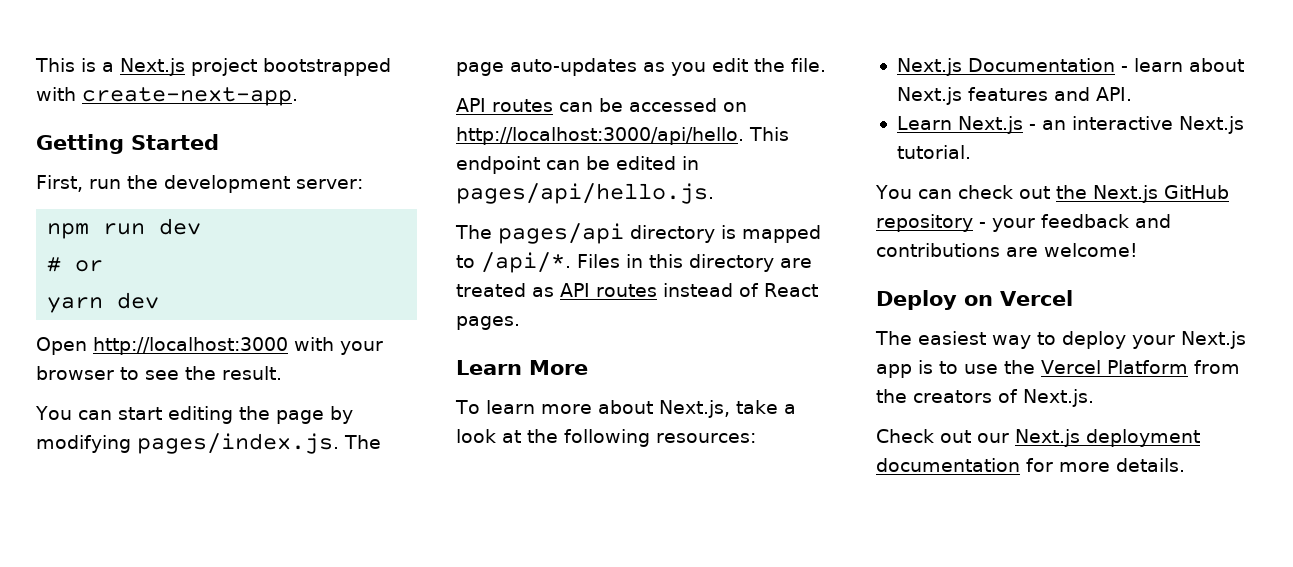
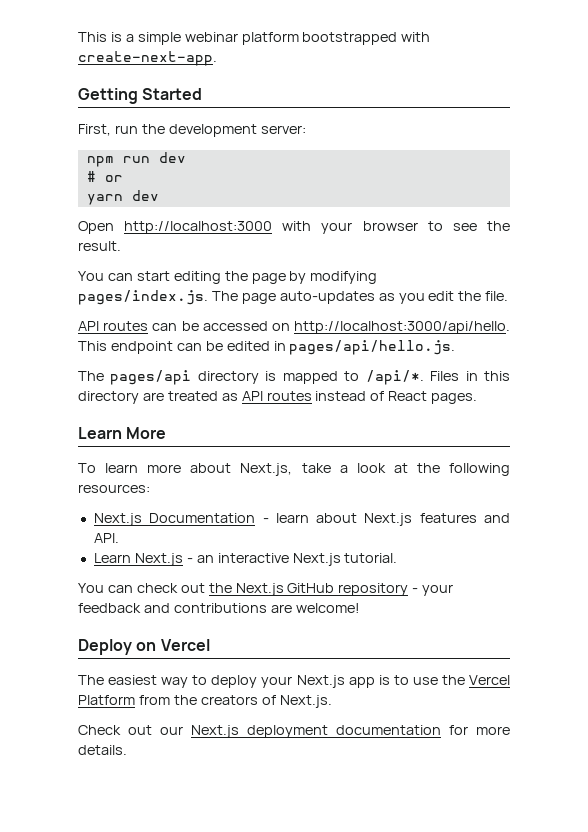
- This is a Next.js project bootstrapped with create-next-app.
+ This is a simple webinar platform bootstrapped with create-next-app.

